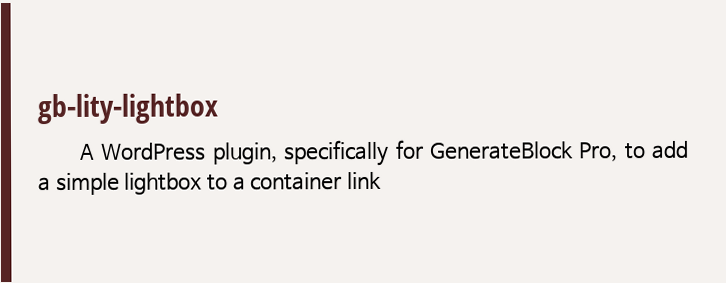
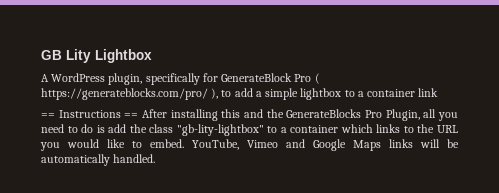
- gb-lity-lightbox
+ GB Lity Lightbox
- A WordPress plugin, specifically for GenerateBlock Pro, to add a simple lightbox to a container link
+ A WordPress plugin, specifically for GenerateBlock Pro ( https://generateblocks.com/pro/ ), to add a simple lightbox to a container link
+ == Instructions == After installing this and the GenerateBlocks Pro Plugin, all you need to do is add the class "gb-lity-lightbox" to a container which links to the URL you would like to embed. YouTube, Vimeo and Google Maps links will be automatically handled.

